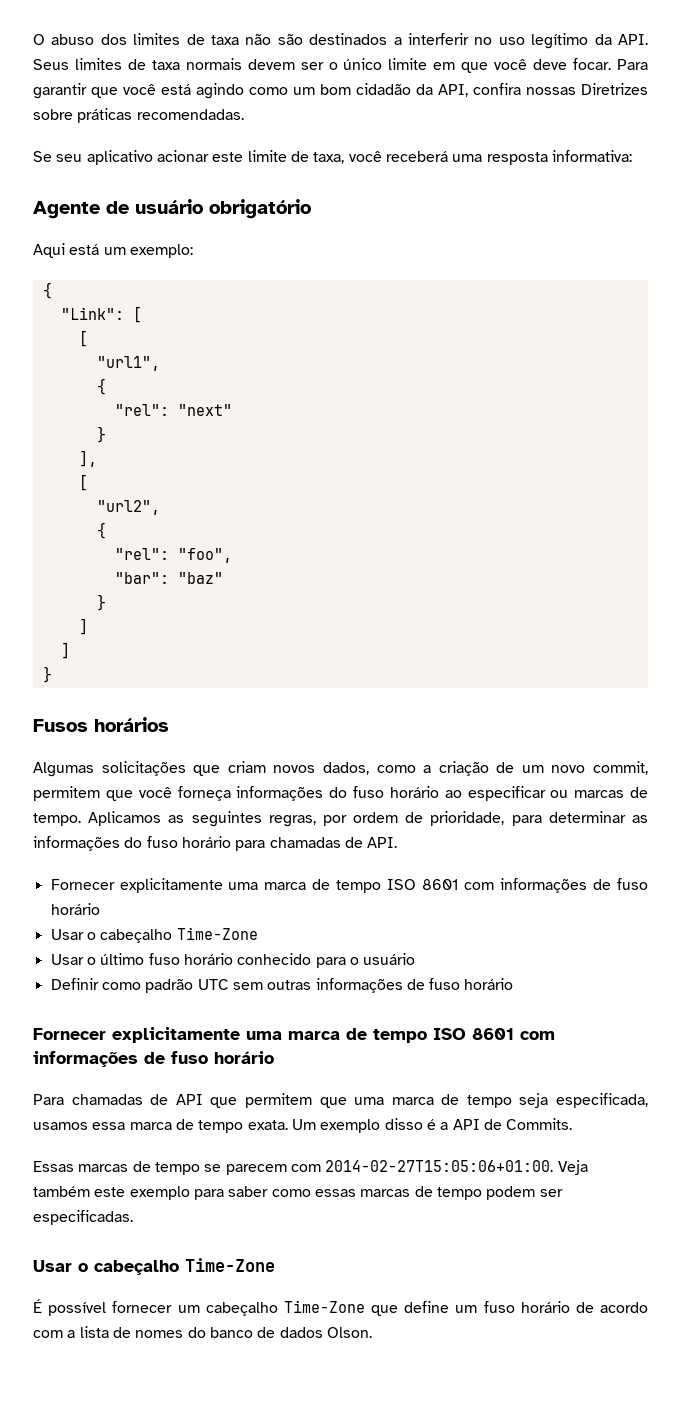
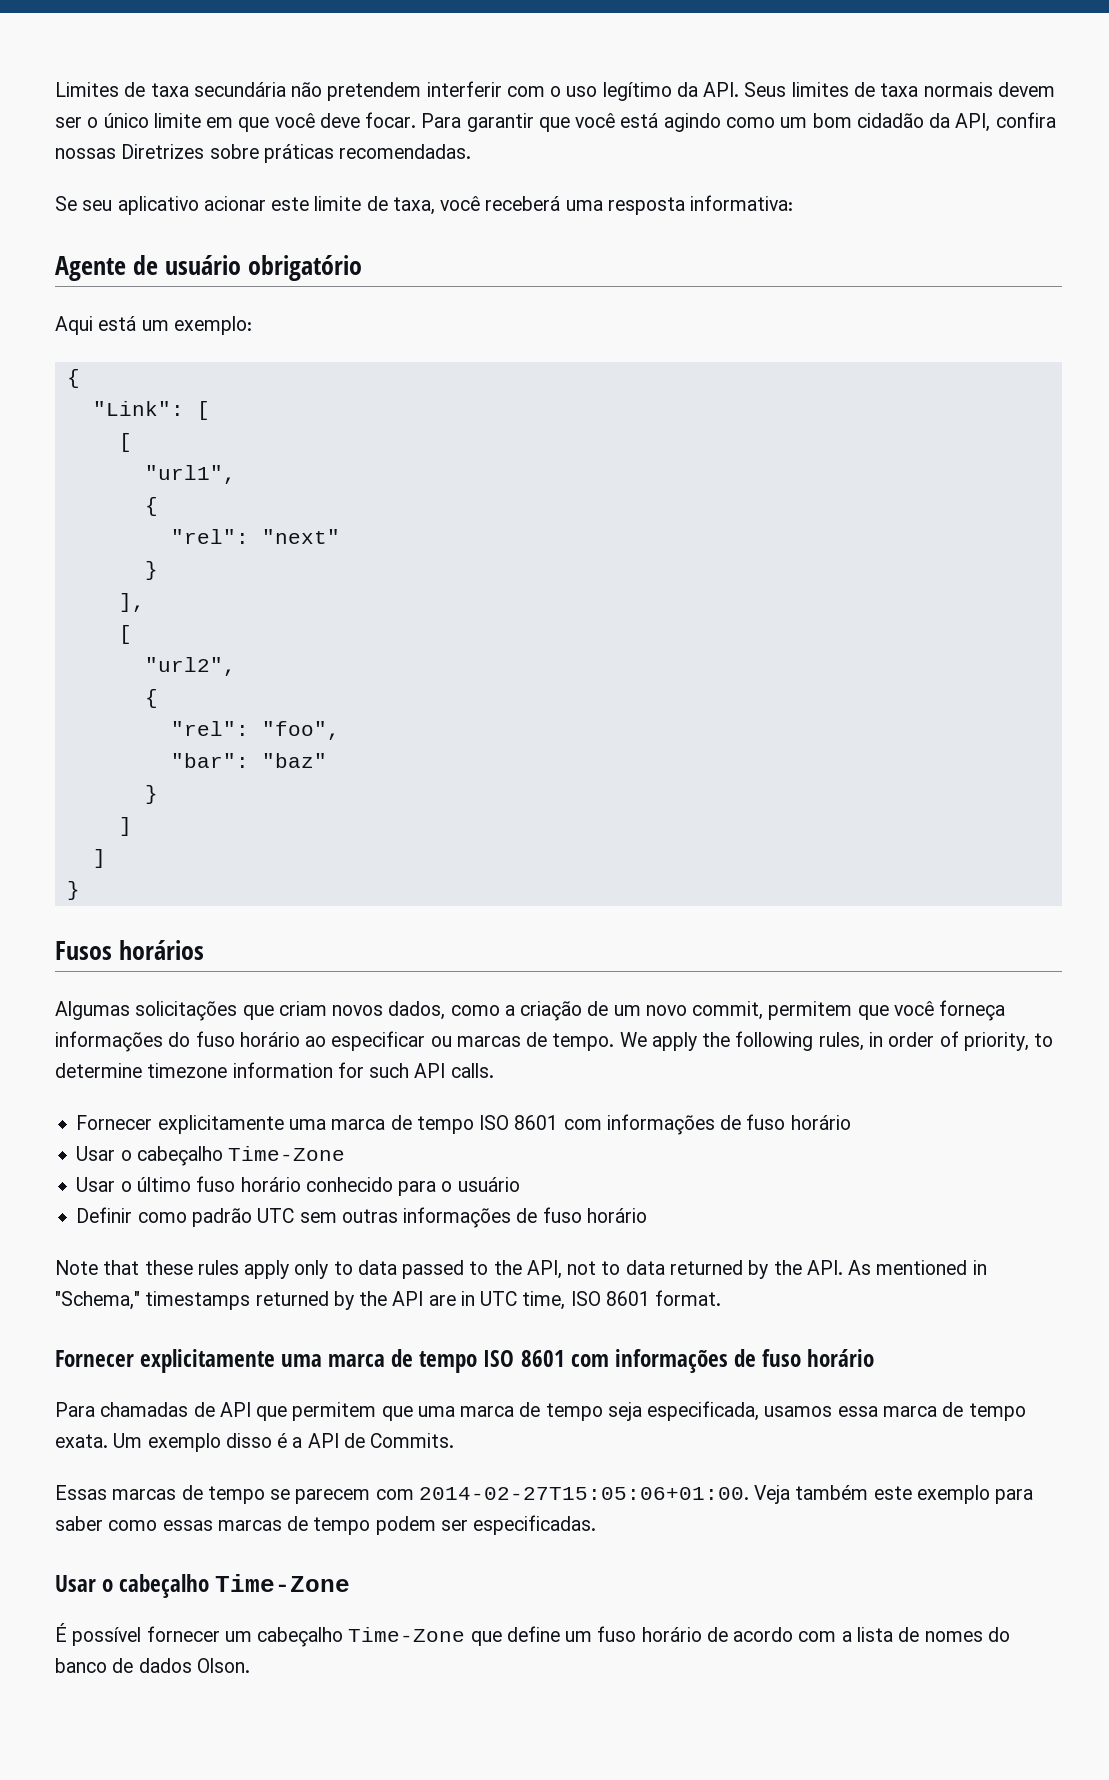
- O abuso dos limites de taxa não são destinados a interferir no uso legítimo da API. Seus limites de taxa normais devem ser o único limite em que você deve focar.
+ Limites de taxa secundária não pretendem interferir com o uso legítimo da API. Seus limites de taxa normais devem ser o único limite em que você deve focar.
- Aplicamos as seguintes regras, por ordem de prioridade, para determinar as informações do fuso horário para chamadas de API.
+ We apply the following rules, in order of priority, to determine timezone information for such API calls.
+ Note that these rules apply only to data passed to the API, not to data returned by the API. As mentioned in "Schema," timestamps returned by the API are in UTC time, ISO 8601 format.

